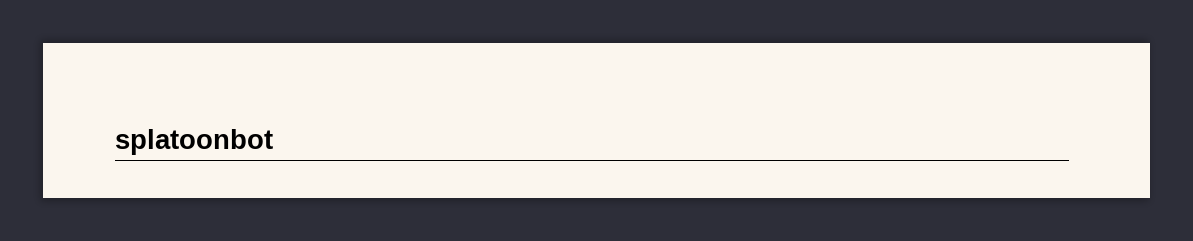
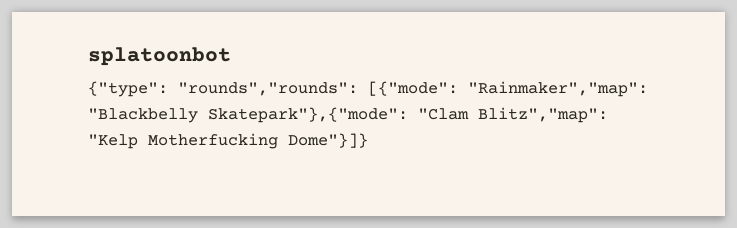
+ {"type": "rounds","rounds": [{"mode": "Rainmaker","map": "Blackbelly Skatepark"},{"mode": "Clam Blitz","map": "Kelp Motherfucking Dome"}]}

